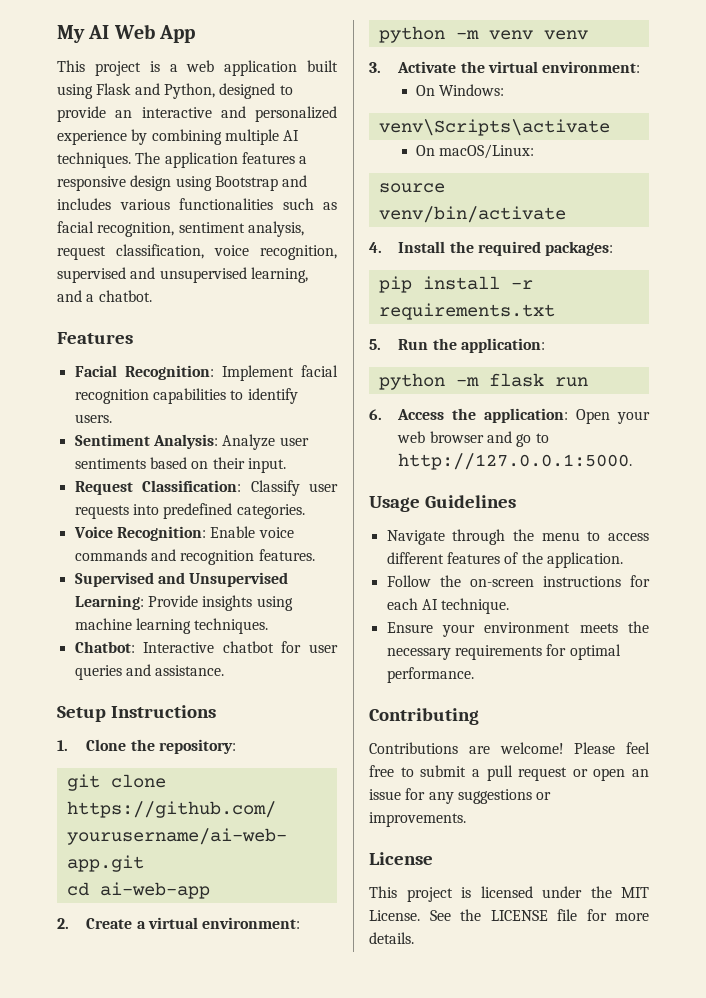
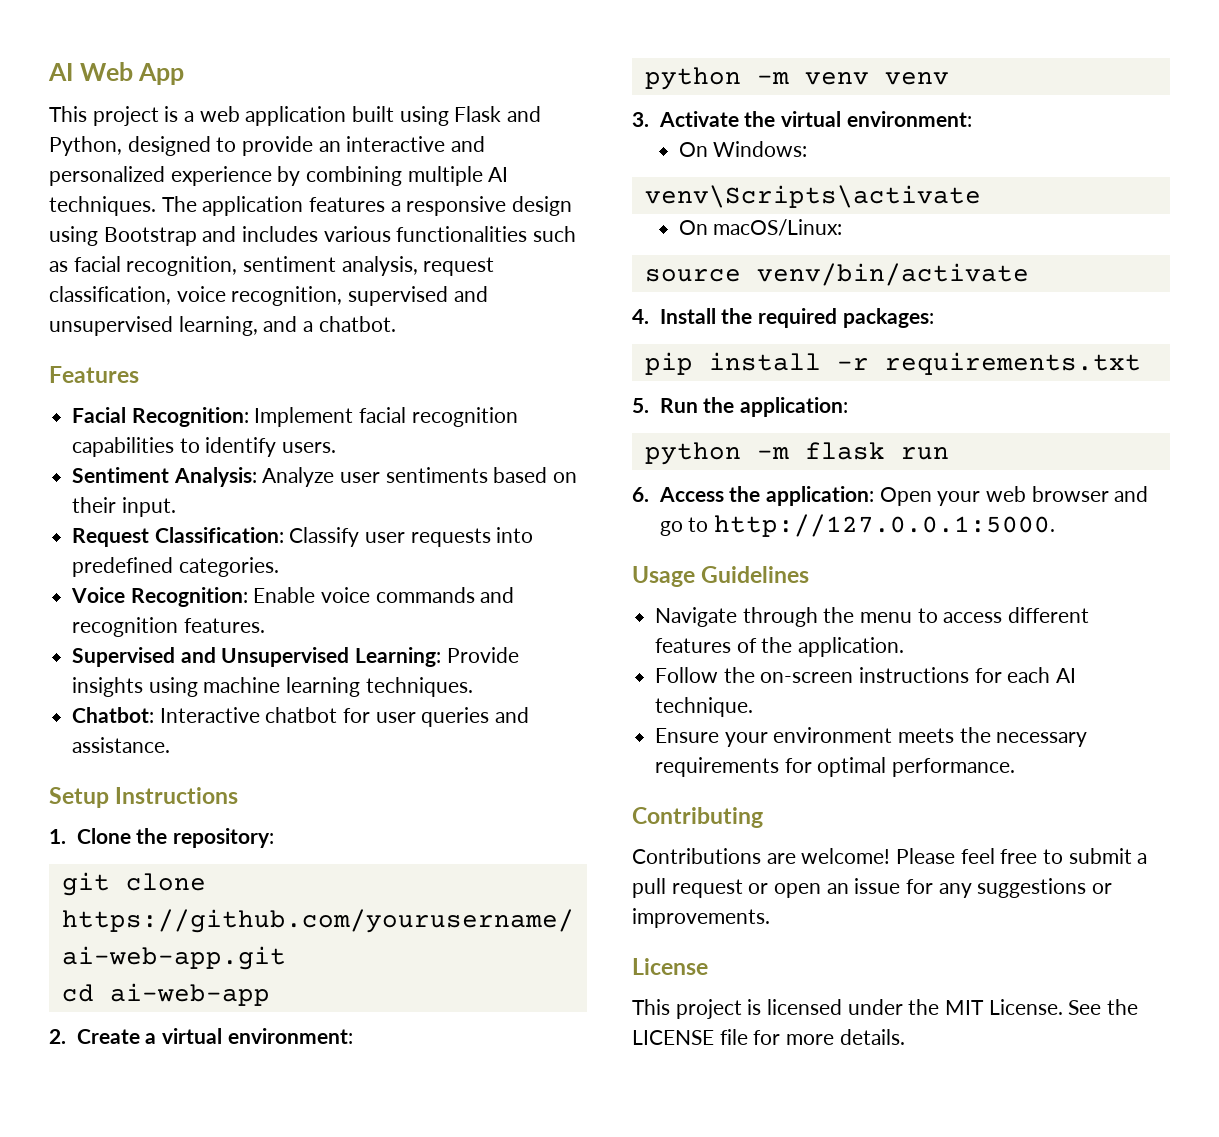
- My AI Web App
+ AI Web App

